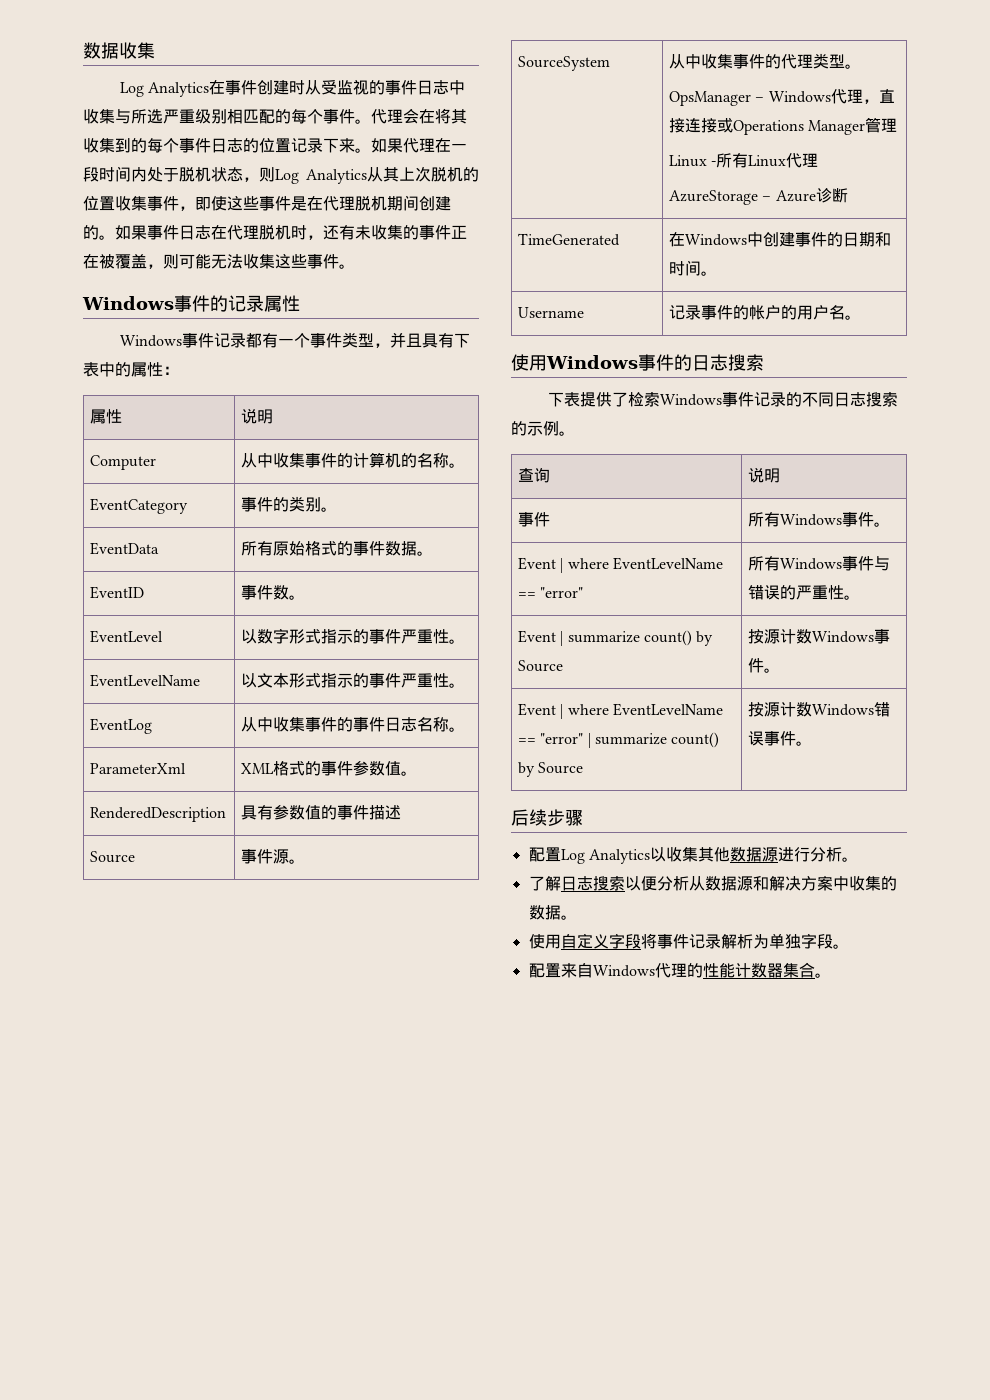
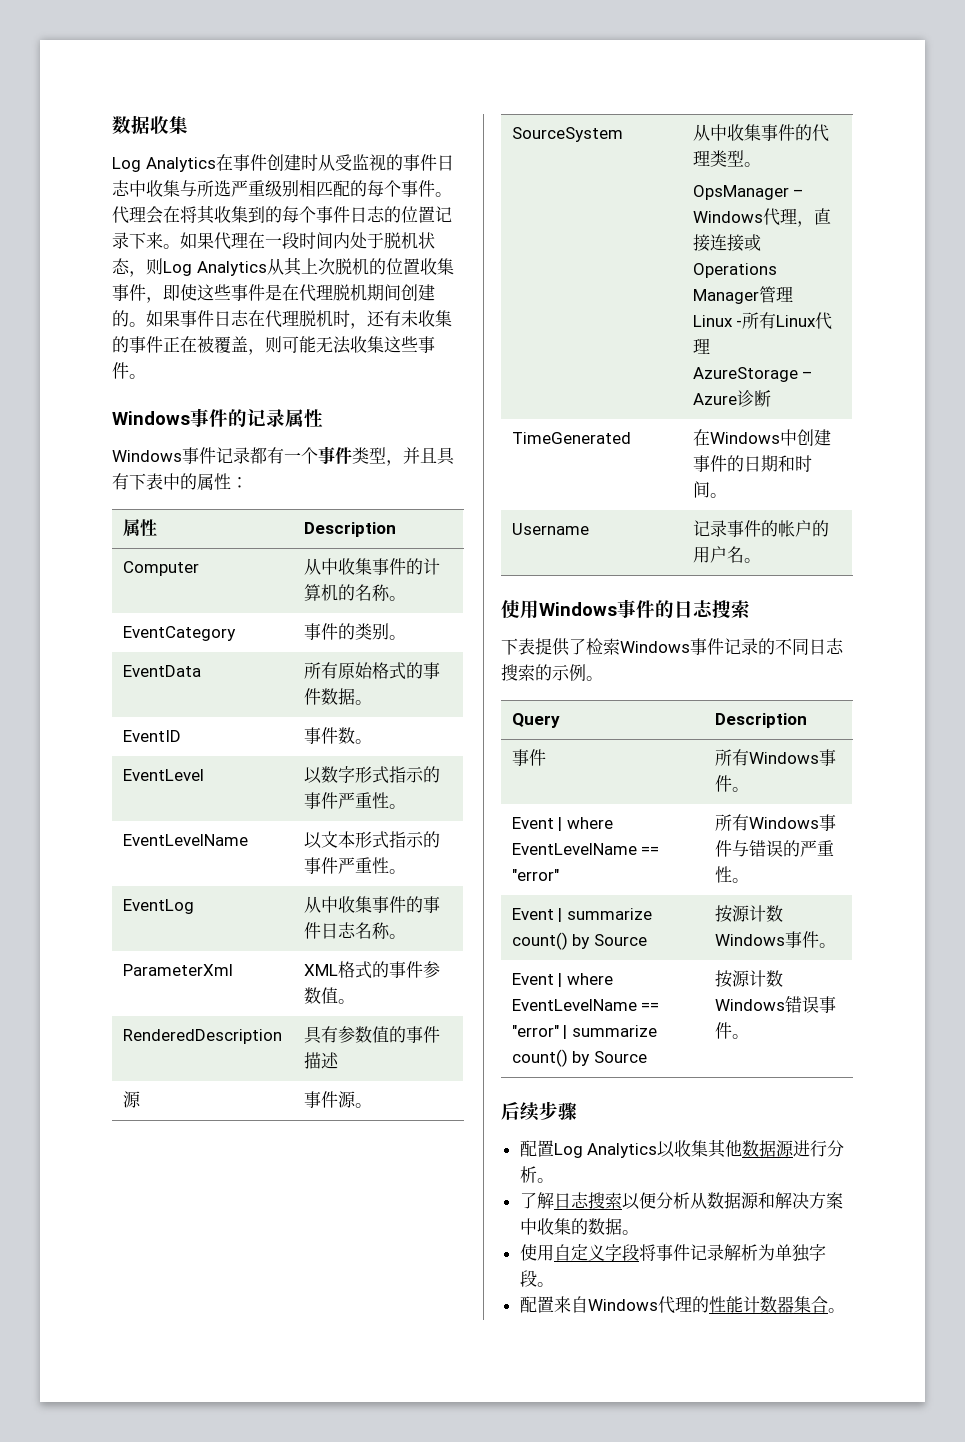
- 属性 | 说明
+ 属性 | Description
- Source | 事件源。
+ 源 | 事件源。
- 查询 | 说明
+ Query | Description

